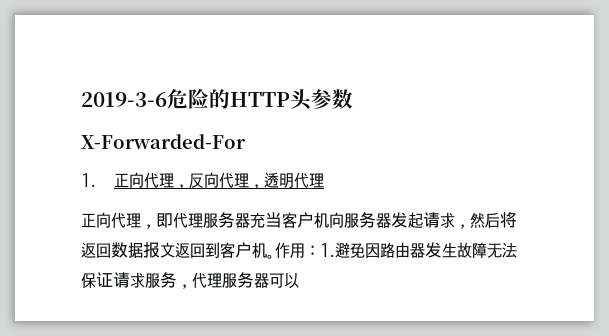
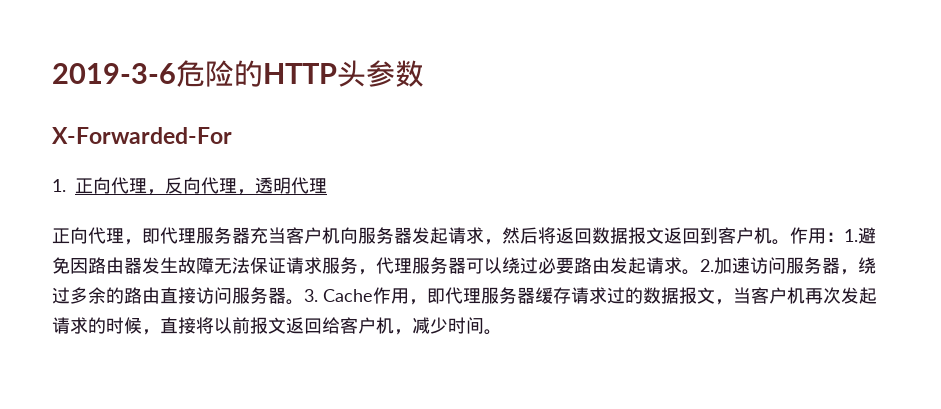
- 作用：1.避免因路由器发生故障无法保证请求服务，代理服务器可以
+ 作用：1.避免因路由器发生故障无法保证请求服务，代理服务器可以绕过必要路由发起请求。2.加速访问服务器，绕过多余的路由直接访问服务器。3. Cache作用，即代理服务器缓存请求过的数据报文，当客户机再次发起请求的时候，直接将以前报文返回给客户机，减少时间。

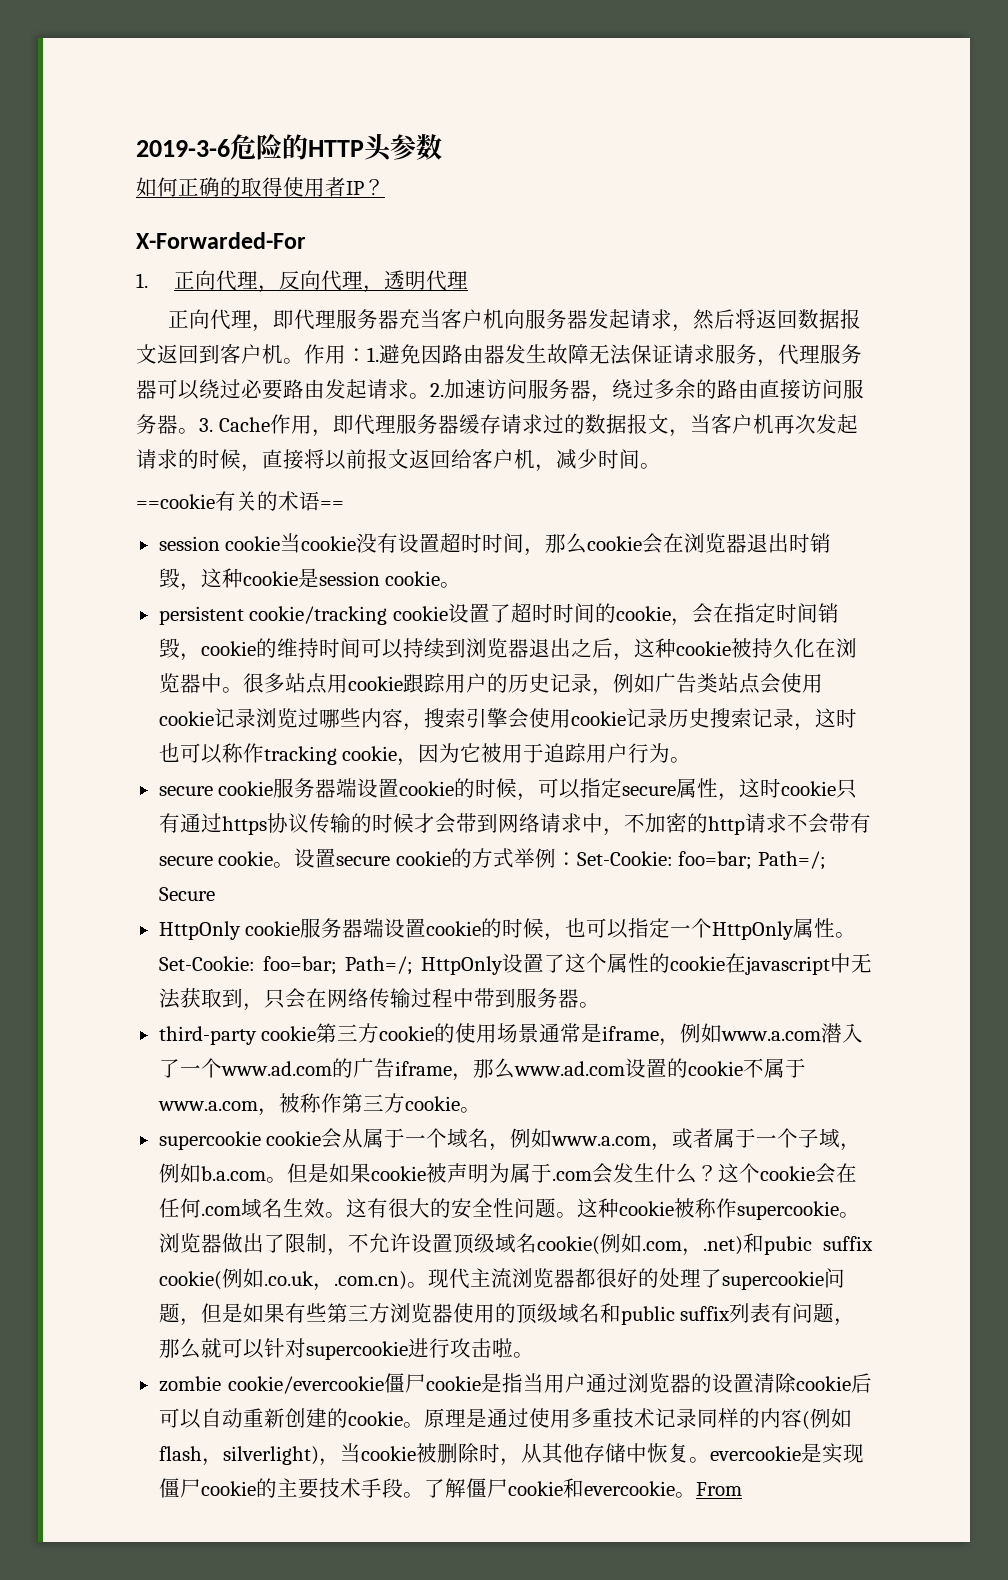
+ 如何正确的取得使用者IP？
+ ==cookie有关的术语==
+ session cookie当cookie没有设置超时时间，那么cookie会在浏览器退出时销毁，这种cookie是session cookie。
+ persistent cookie/tracking cookie设置了超时时间的cookie，会在指定时间销毁，cookie的维持时间可以持续到浏览器退出之后，这种cookie被持久化在浏览器中。很多站点用cookie跟踪用户的历史记录，例如广告类站点会使用cookie记录浏览过哪些内容，搜索引擎会使用cookie记录历史搜索记录，这时也可以称作tracking cookie，因为它被用于追踪用户行为。
+ secure cookie服务器端设置cookie的时候，可以指定secure属性，这时cookie只有通过https协议传输的时候才会带到网络请求中，不加密的http请求不会带有secure cookie。设置secure cookie的方式举例：Set-Cookie: foo=bar; Path=/; Secure
+ HttpOnly cookie服务器端设置cookie的时候，也可以指定一个HttpOnly属性。Set-Cookie: foo=bar; Path=/; HttpOnly设置了这个属性的cookie在javascript中无法获取到，只会在网络传输过程中带到服务器。
+ third-party cookie第三方cookie的使用场景通常是iframe，例如www.a.com潜入了一个www.ad.com的广告iframe，那么www.ad.com设置的cookie不属于www.a.com，被称作第三方cookie。
+ supercookie cookie会从属于一个域名，例如www.a.com，或者属于一个子域，例如b.a.com。但是如果cookie被声明为属于.com会发生什么？这个cookie会在任何.com域名生效。这有很大的安全性问题。这种cookie被称作supercookie。浏览器做出了限制，不允许设置顶级域名cookie(例如.com，.net)和pubic suffix cookie(例如.co.uk，.com.cn)。现代主流浏览器都很好的处理了supercookie问题，但是如果有些第三方浏览器使用的顶级域名和public suffix列表有问题，那么就可以针对supercookie进行攻击啦。
+ zombie cookie/evercookie僵尸cookie是指当用户通过浏览器的设置清除cookie后可以自动重新创建的cookie。原理是通过使用多重技术记录同样的内容(例如flash，silverlight)，当cookie被删除时，从其他存储中恢复。evercookie是实现僵尸cookie的主要技术手段。了解僵尸cookie和evercookie。From

